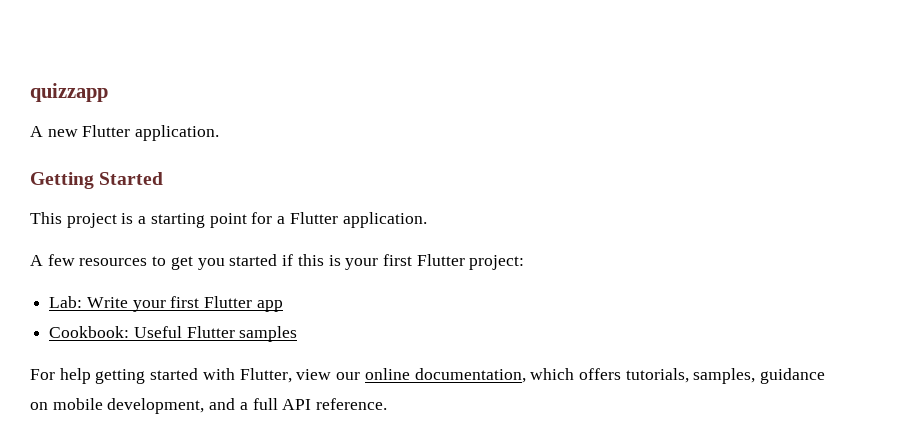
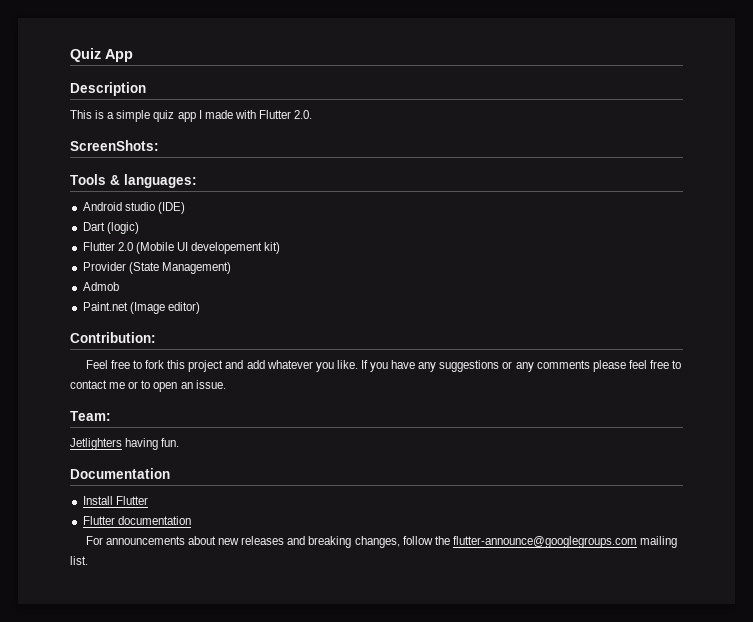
- quizzapp
- A new Flutter application.
- Getting Started
+ Quiz App
+ Description
- This project is a starting point for a Flutter application.
- A few resources to get you started if this is your first Flutter project:
- Lab: Write your first Flutter app
- Cookbook: Useful Flutter samples
- For help getting started with Flutter, view our online documentation, which offers tutorials, samples, guidance on mobile development, and a full API reference.
+ This is a simple quiz app I made with Flutter 2.0.
+ ScreenShots:
+ Tools & languages:
+ Android studio (IDE)
+ Dart (logic)
+ Flutter 2.0 (Mobile UI developement kit)
+ Provider (State Management)
+ Admob
+ Paint.net (Image editor)
+ Contribution:
+ Feel free to fork this project and add whatever you like. If you have any suggestions or any comments please feel free to contact me or to open an issue.
+ Team:
+ Jetlighters having fun.
+ Documentation
+ Install Flutter
+ Flutter documentation
+ For announcements about new releases and breaking changes, follow the flutter-announce@googlegroups.com mailing list.

